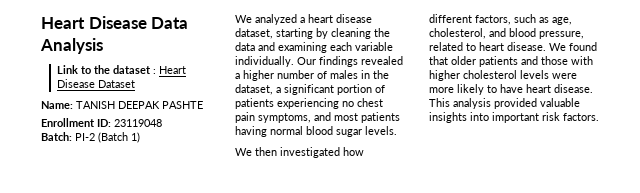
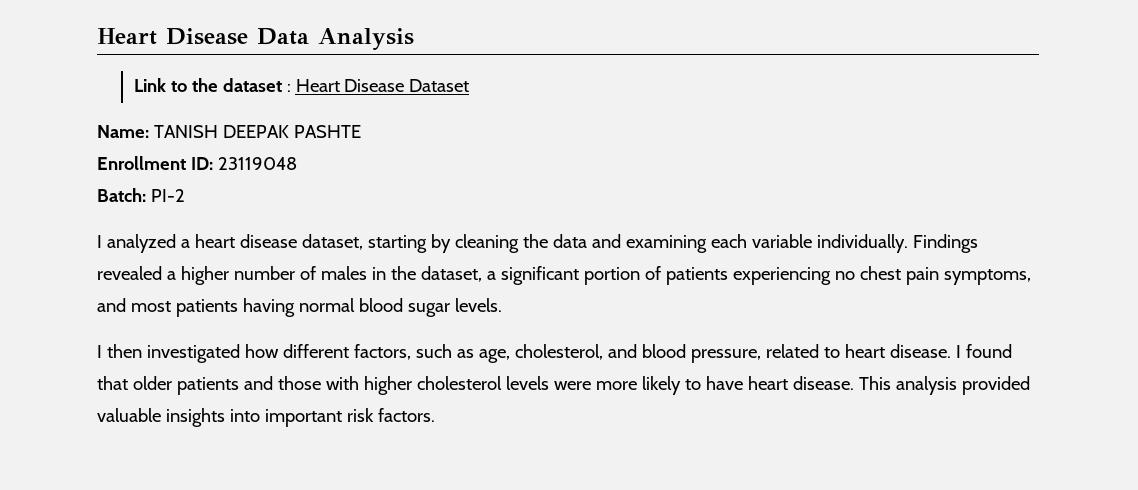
- Batch: PI-2 (Batch 1)
- We analyzed a heart disease dataset, starting by cleaning the data and examining each variable individually.
+ Batch: PI-2
+ I analyzed a heart disease dataset, starting by cleaning the data and examining each variable individually.
- Our findings revealed a higher number of males in the dataset, a significant portion of patients experiencing no chest pain symptoms, and most patients having normal blood sugar levels.
+ Findings revealed a higher number of males in the dataset, a significant portion of patients experiencing no chest pain symptoms, and most patients having normal blood sugar levels.
- We then investigated how different factors, such as age, cholesterol, and blood pressure, related to heart disease.
+ I then investigated how different factors, such as age, cholesterol, and blood pressure, related to heart disease.
- We found that older patients and those with higher cholesterol levels were more likely to have heart disease.
+ I found that older patients and those with higher cholesterol levels were more likely to have heart disease.

